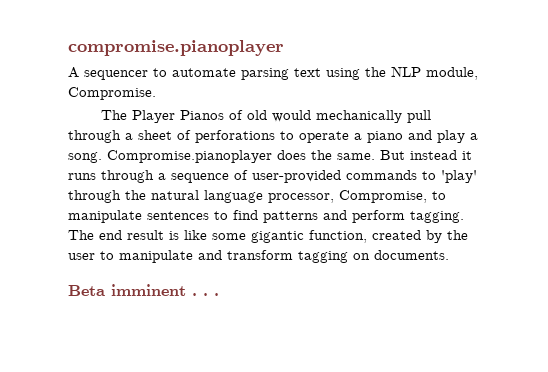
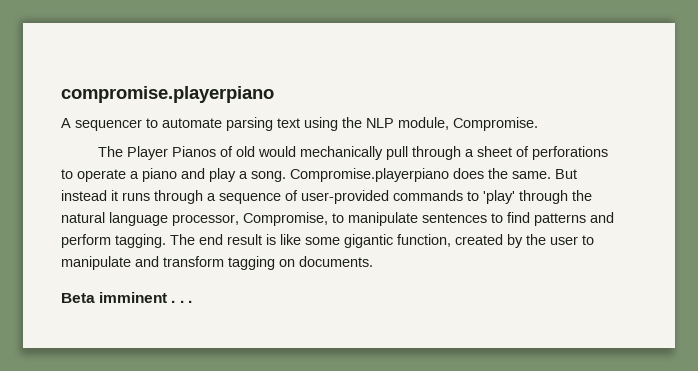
- compromise.pianoplayer
+ compromise.playerpiano
- Compromise.pianoplayer does the same.
+ Compromise.playerpiano does the same.

